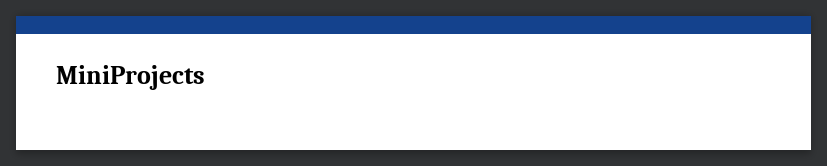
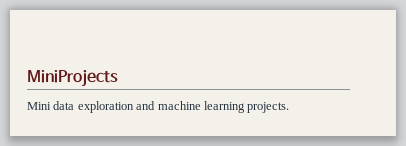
+ Mini data exploration and machine learning projects.

